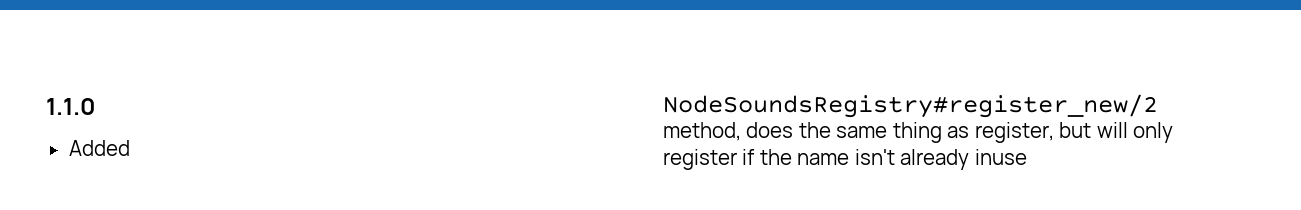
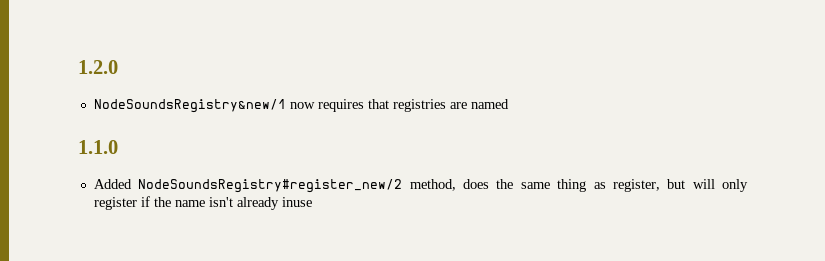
+ 1.2.0
+ NodeSoundsRegistry&new/1 now requires that registries are named

